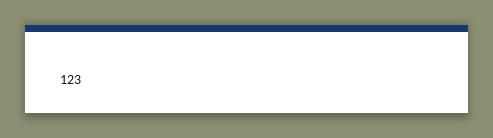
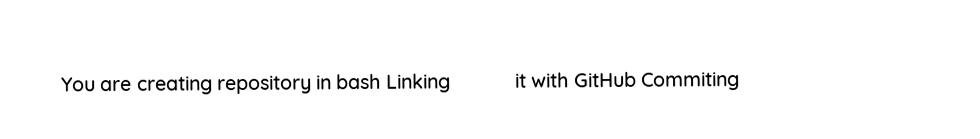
- 123
+ You are creating repository in bash Linking it with GitHub Commiting

